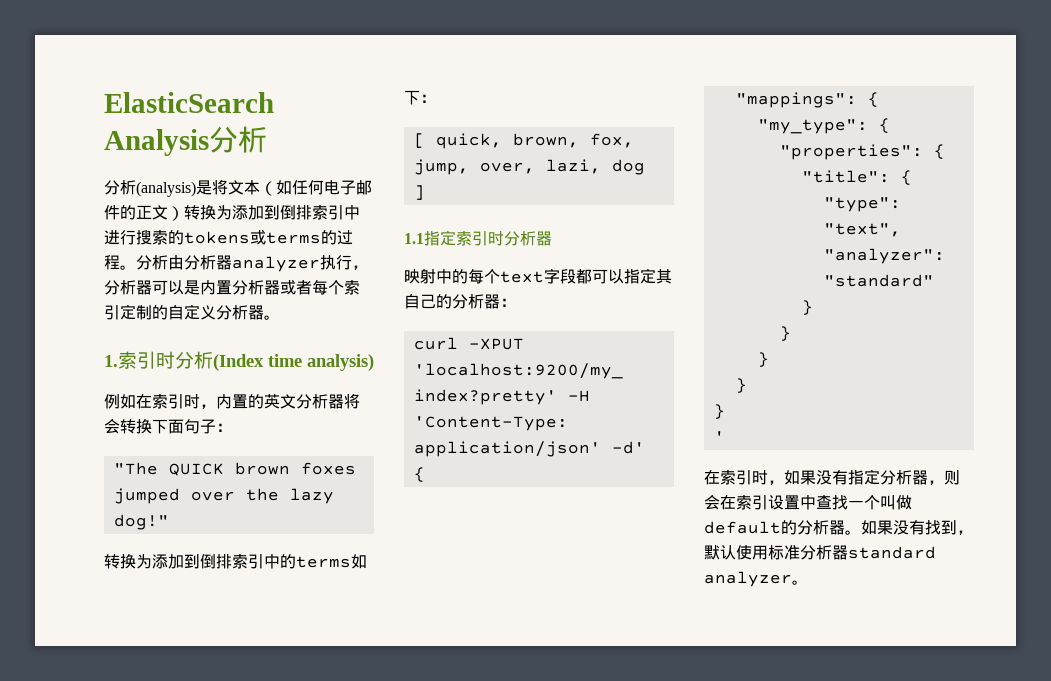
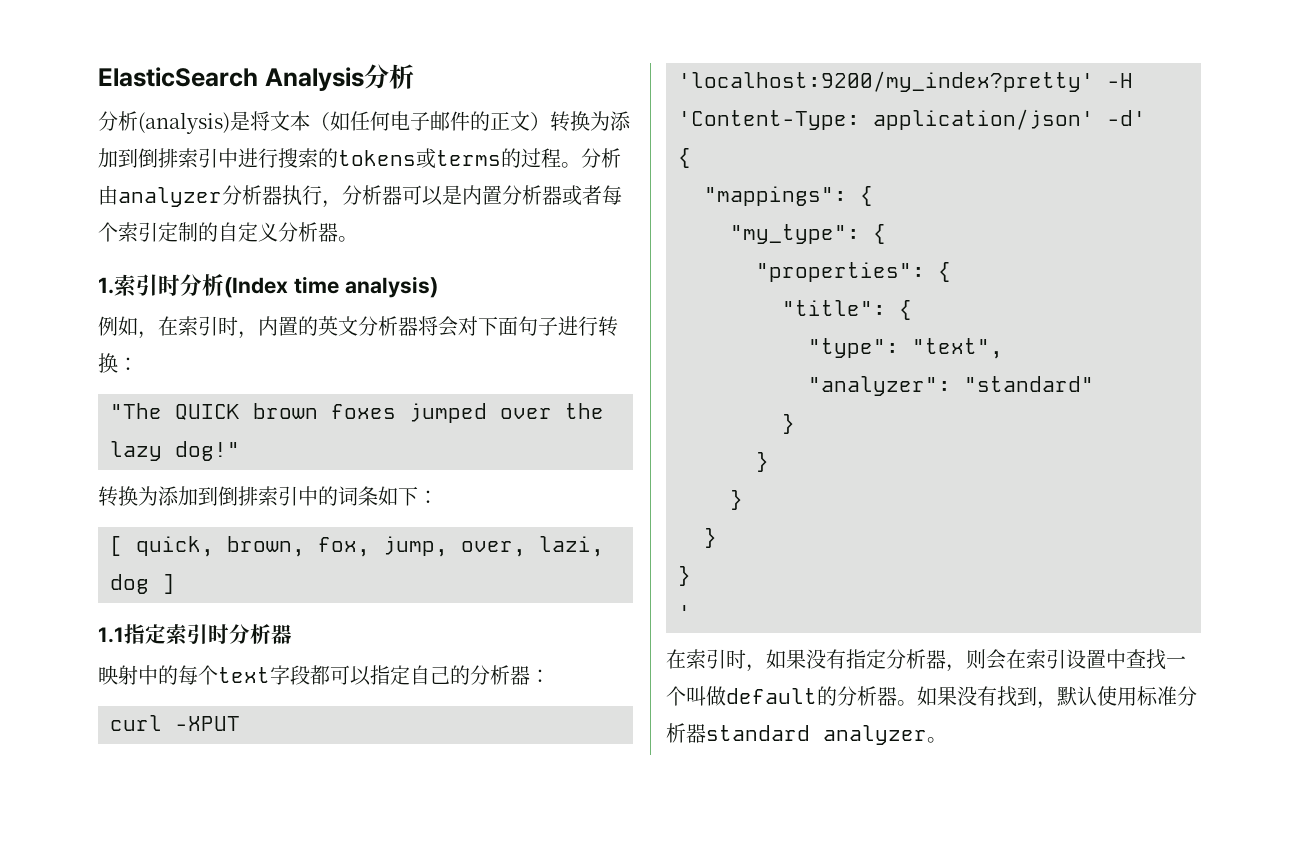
- 分析由分析器analyzer执行，分析器可以是内置分析器或者每个索引定制的自定义分析器。
+ 分析由analyzer分析器执行，分析器可以是内置分析器或者每个索引定制的自定义分析器。
- 例如在索引时，内置的英文分析器将会转换下面句子：
+ 例如，在索引时，内置的英文分析器将会对下面句子进行转换：
- 转换为添加到倒排索引中的terms如下：
+ 转换为添加到倒排索引中的词条如下：
- 映射中的每个text字段都可以指定其自己的分析器：
+ 映射中的每个text字段都可以指定自己的分析器：

